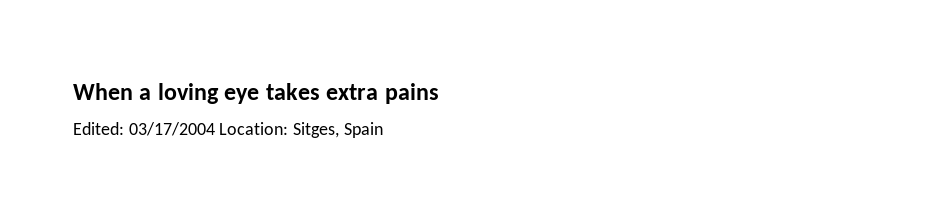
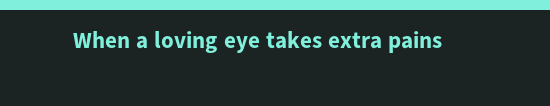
- Edited: 03/17/2004 Location: Sitges, Spain

